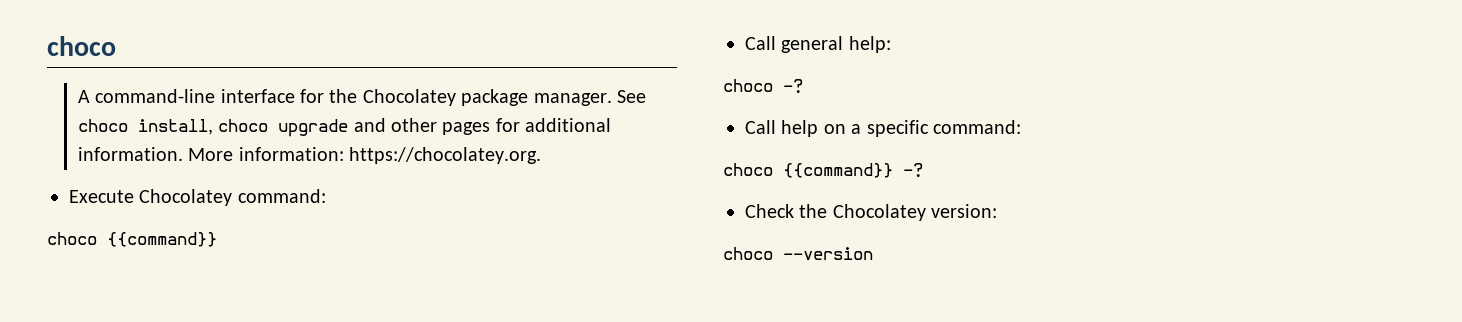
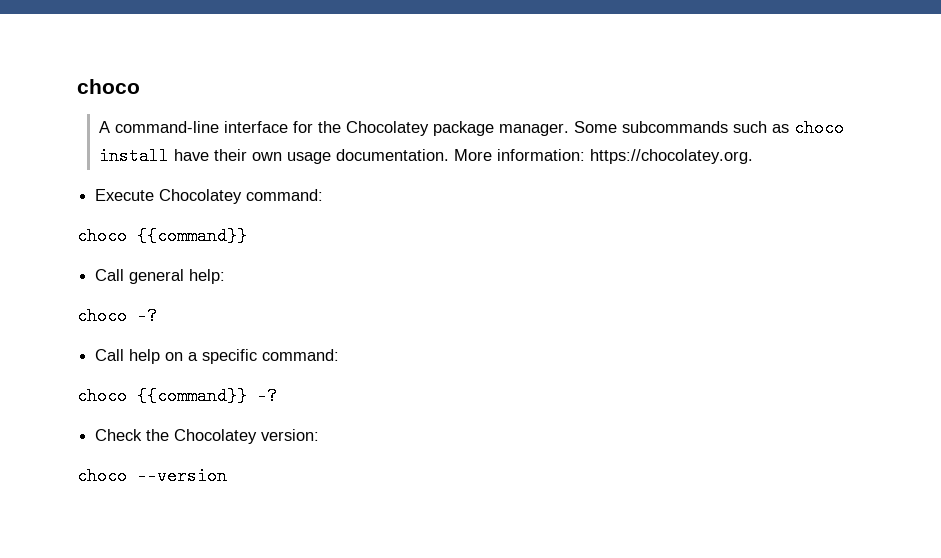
- See choco install, choco upgrade and other pages for additional information.
+ Some subcommands such as choco install have their own usage documentation.

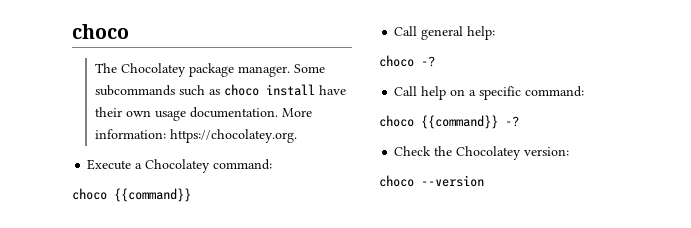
- A command-line interface for the Chocolatey package manager.
+ The Chocolatey package manager.
- Execute Chocolatey command:
+ Execute a Chocolatey command:

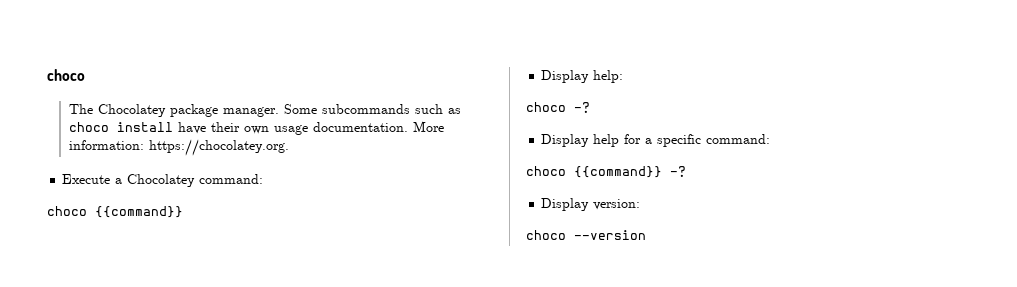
- Call general help:
+ Display help:
- Call help on a specific command:
+ Display help for a specific command:
- Check the Chocolatey version:
+ Display version:

